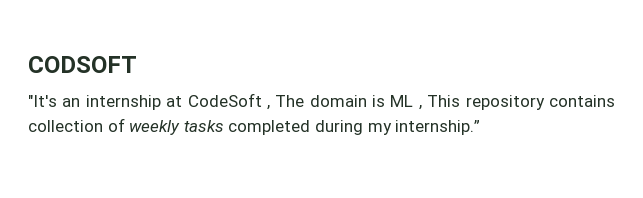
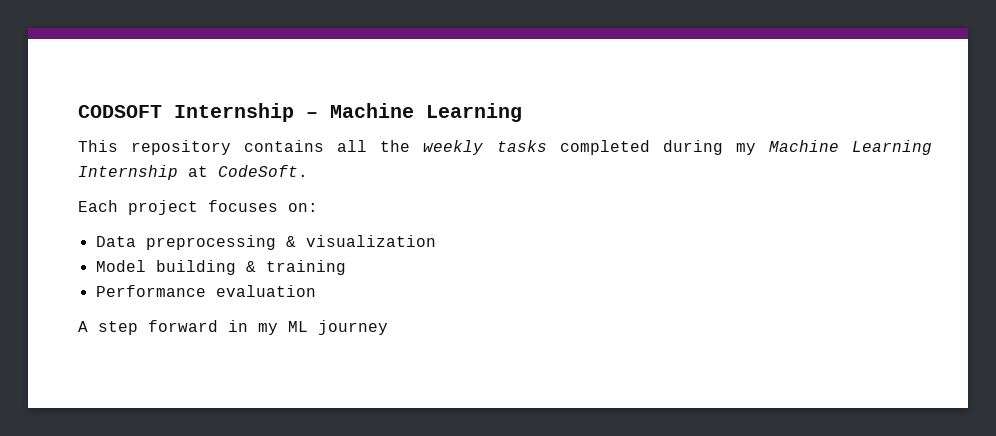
- CODSOFT
- "It's an internship at CodeSoft , The domain is ML , This repository contains collection of weekly tasks completed during my internship.”
+ CODSOFT Internship – Machine Learning
+ This repository contains all the weekly tasks completed during my Machine Learning Internship at CodeSoft.
+ Each project focuses on:
+ Data preprocessing & visualization
+ Model building & training
+ Performance evaluation
+ A step forward in my ML journey

